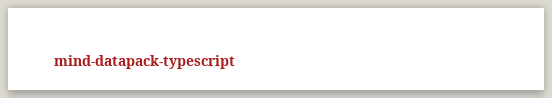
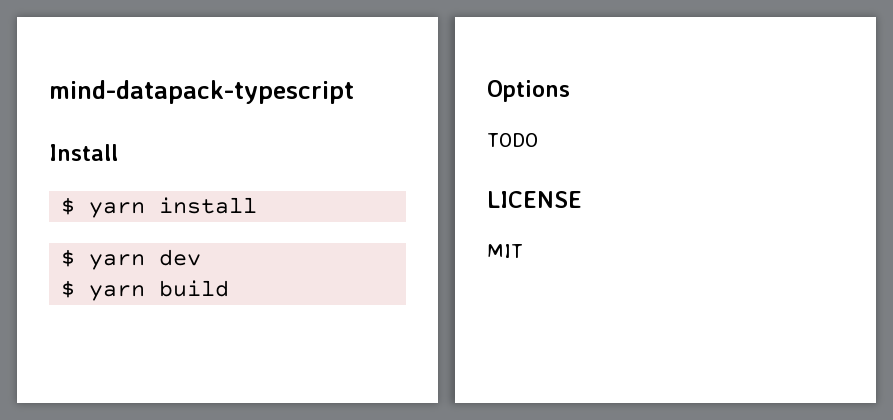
+ Install
+ $ yarn install
+ $ yarn dev
+ $ yarn build
+ Options
+ TODO
+ LICENSE
+ MIT

